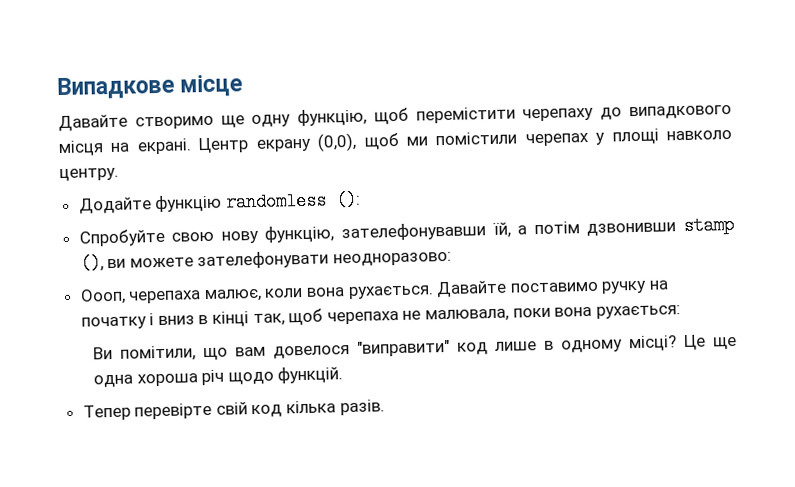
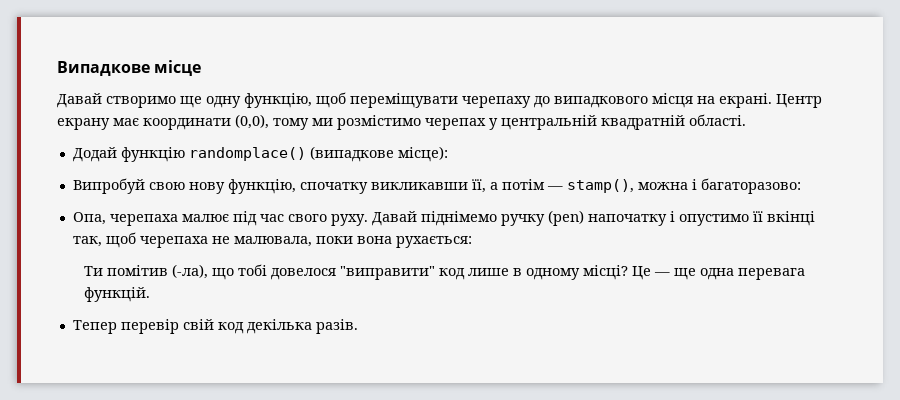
- Давайте створимо ще одну функцію, щоб перемістити черепаху до випадкового місця на екрані.
+ Давай створимо ще одну функцію, щоб переміщувати черепаху до випадкового місця на екрані.
- Центр екрану (0,0), щоб ми помістили черепах у площі навколо центру.
- Додайте функцію randomless ():
- Спробуйте свою нову функцію, зателефонувавши їй, а потім дзвонивши stamp (), ви можете зателефонувати неодноразово:
- Оооп, черепаха малює, коли вона рухається. Давайте поставимо ручку на початку і вниз в кінці так, щоб черепаха не малювала, поки вона рухається:
+ Центр екрану має координати (0,0), тому ми розмістимо черепах у центральній квадратній області.
+ Додай функцію randomplace() (випадкове місце):
+ Випробуй свою нову функцію, спочатку викликавши її, а потім — stamp(), можна і багаторазово:
+ Опа, черепаха малює під час свого руху. Давай піднімемо ручку (pen) напочатку і опустимо її вкінці так, щоб черепаха не малювала, поки вона рухається:
- Ви помітили, що вам довелося "виправити" код лише в одному місці?
+ Ти помітив (-ла), що тобі довелося "виправити" код лише в одному місці?
- Це ще одна хороша річ щодо функцій.
+ Це — ще одна перевага функцій.
- Тепер перевірте свій код кілька разів.
+ Тепер перевір свій код декілька разів.

